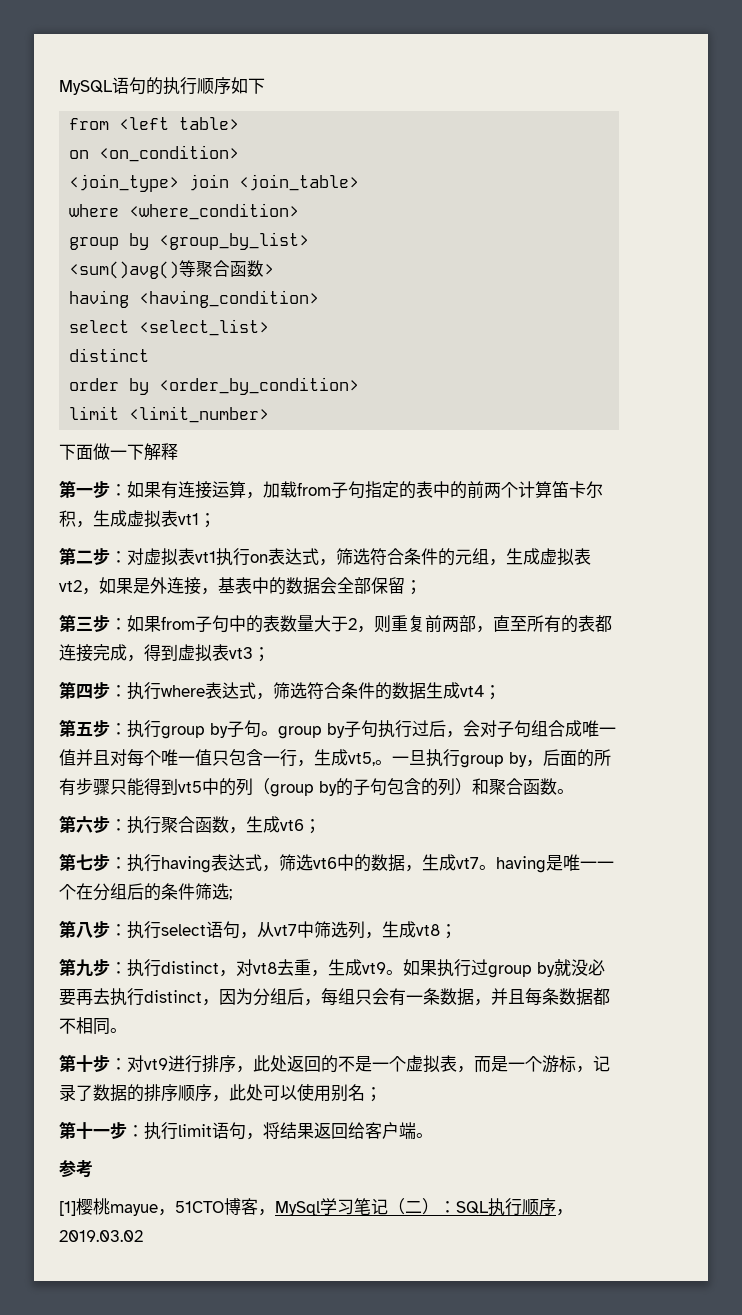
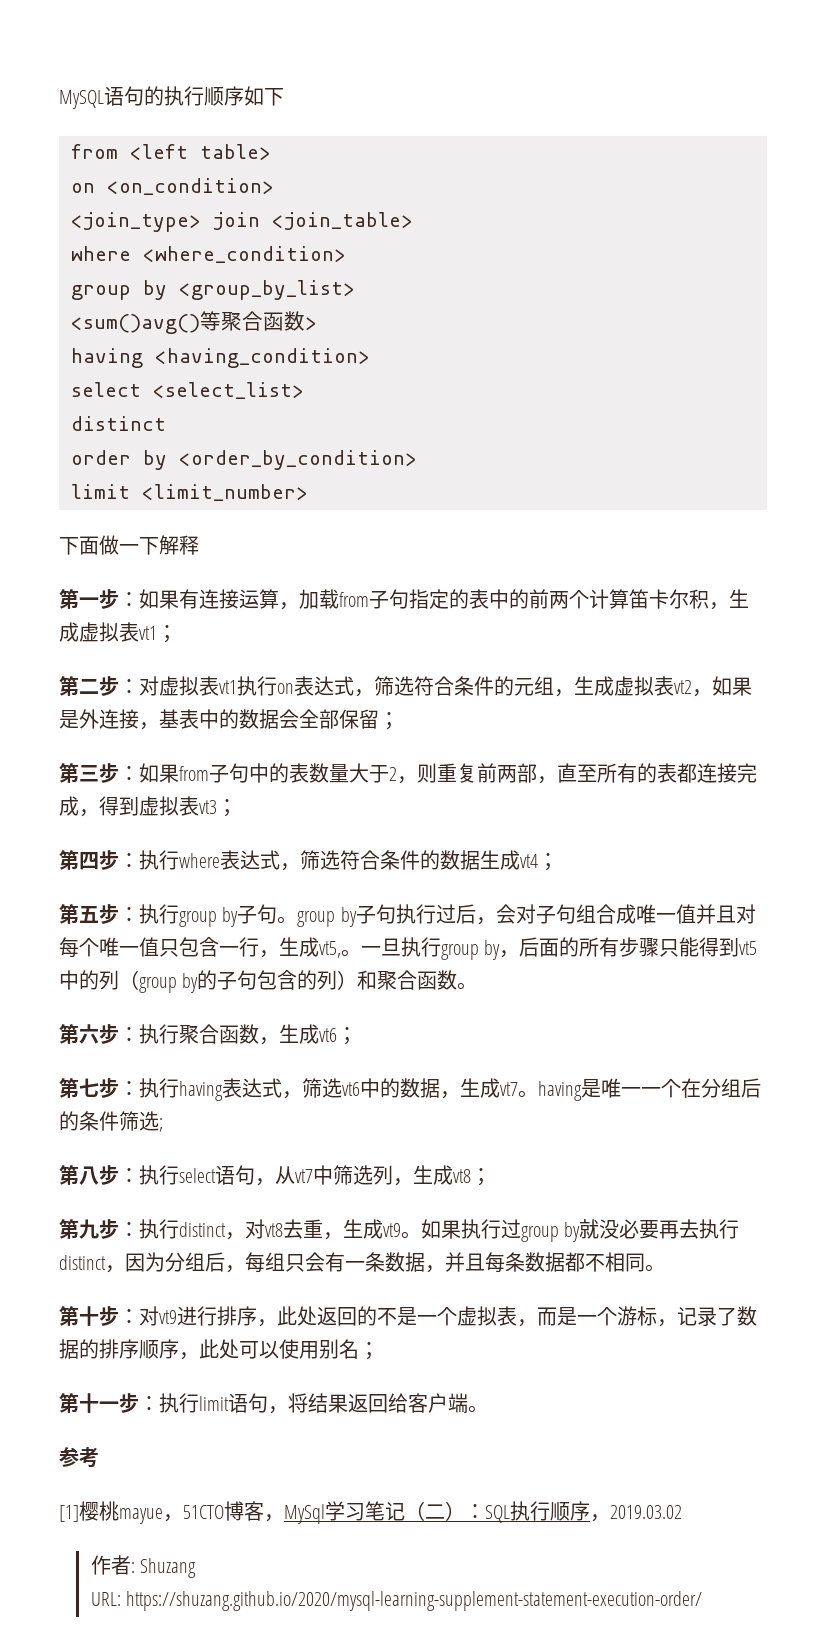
+ 作者: Shuzang
+ URL: https://shuzang.github.io/2020/mysql-learning-supplement-statement-execution-order/

